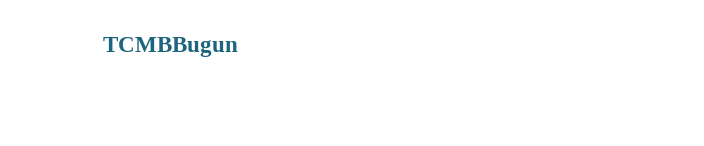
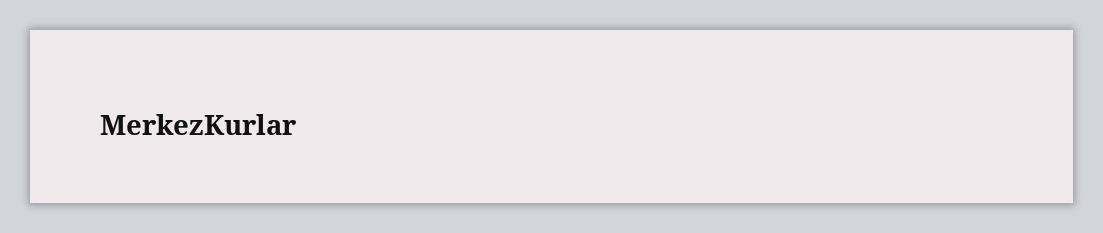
- TCMBBugun
+ MerkezKurlar

